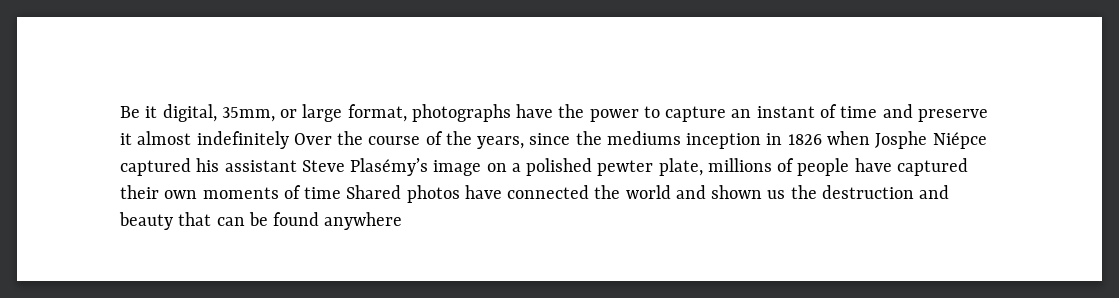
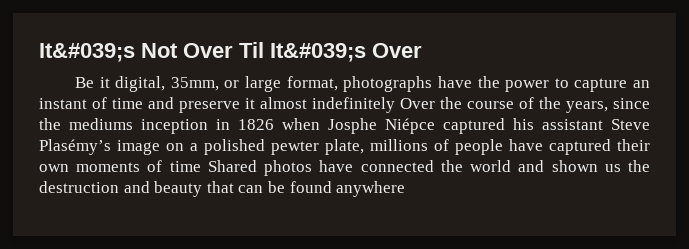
+ It&#039;s Not Over Til It&#039;s Over

